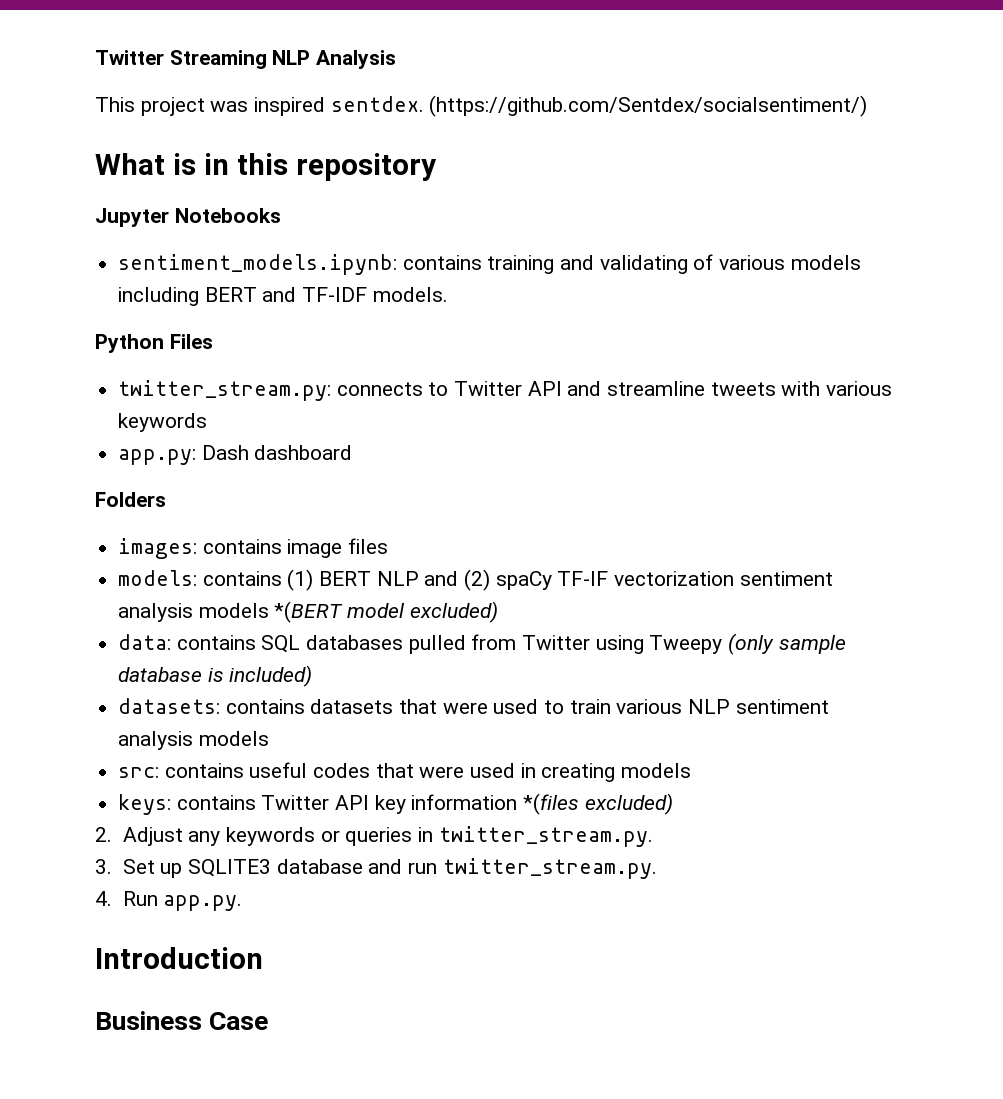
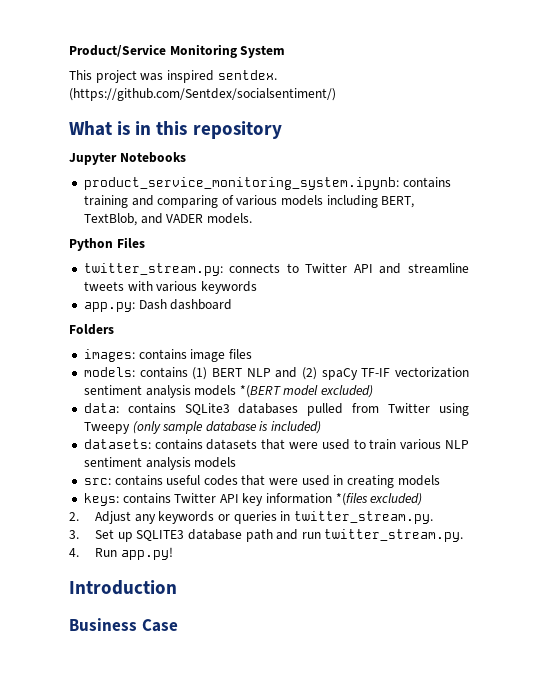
- Twitter Streaming NLP Analysis
+ Product/Service Monitoring System
- sentiment_models.ipynb: contains training and validating of various models including BERT and TF-IDF models.
+ product_service_monitoring_system.ipynb: contains training and comparing of various models including BERT, TextBlob, and VADER models.
- data: contains SQL databases pulled from Twitter using Tweepy (only sample database is included)
+ data: contains SQLite3 databases pulled from Twitter using Tweepy (only sample database is included)
- 3. Set up SQLITE3 database and run twitter_stream.py.
+ 3. Set up SQLITE3 database path and run twitter_stream.py.
- 4. Run app.py.
+ 4. Run app.py!

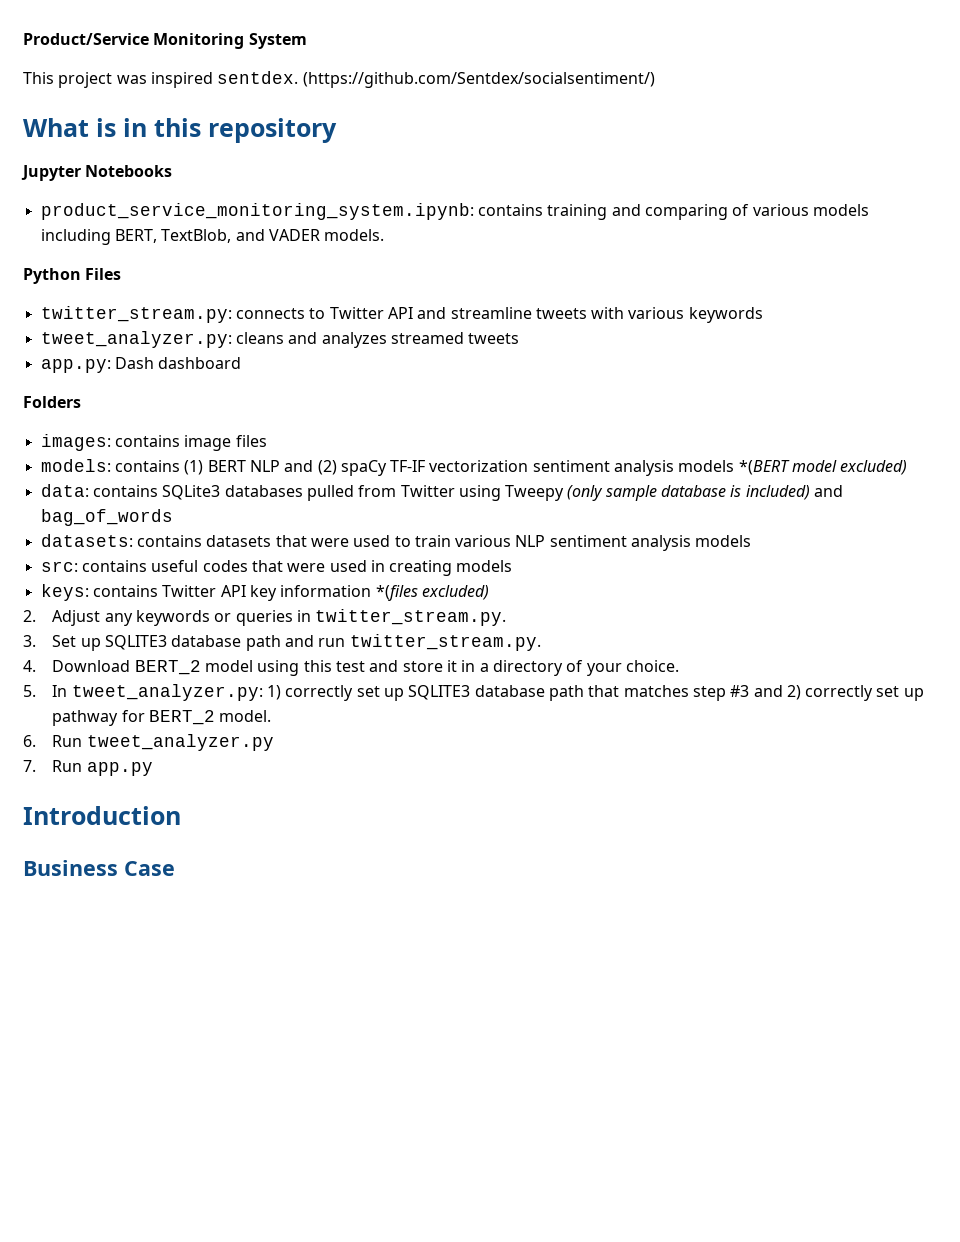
+ tweet_analyzer.py: cleans and analyzes streamed tweets
- data: contains SQLite3 databases pulled from Twitter using Tweepy (only sample database is included)
+ data: contains SQLite3 databases pulled from Twitter using Tweepy (only sample database is included) and bag_of_words
- 4. Run app.py!
+ 4. Download BERT_2 model using this test and store it in a directory of your choice.
+ 5. In tweet_analyzer.py: 1) correctly set up SQLITE3 database path that matches step #3 and 2) correctly set up pathway for BERT_2 model.
+ 6. Run tweet_analyzer.py
+ 7. Run app.py

